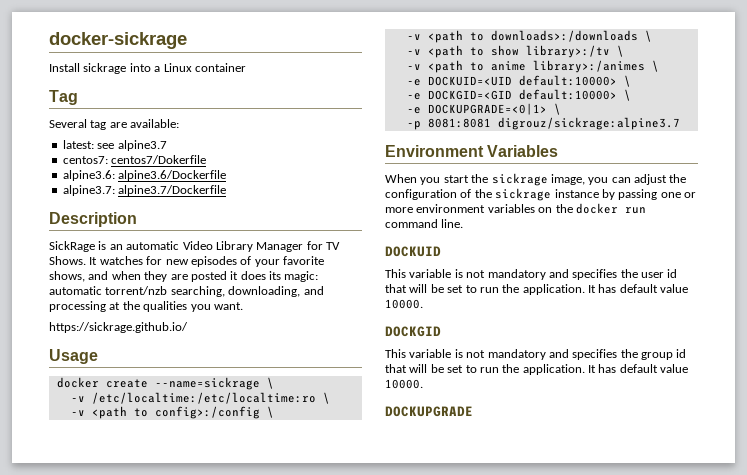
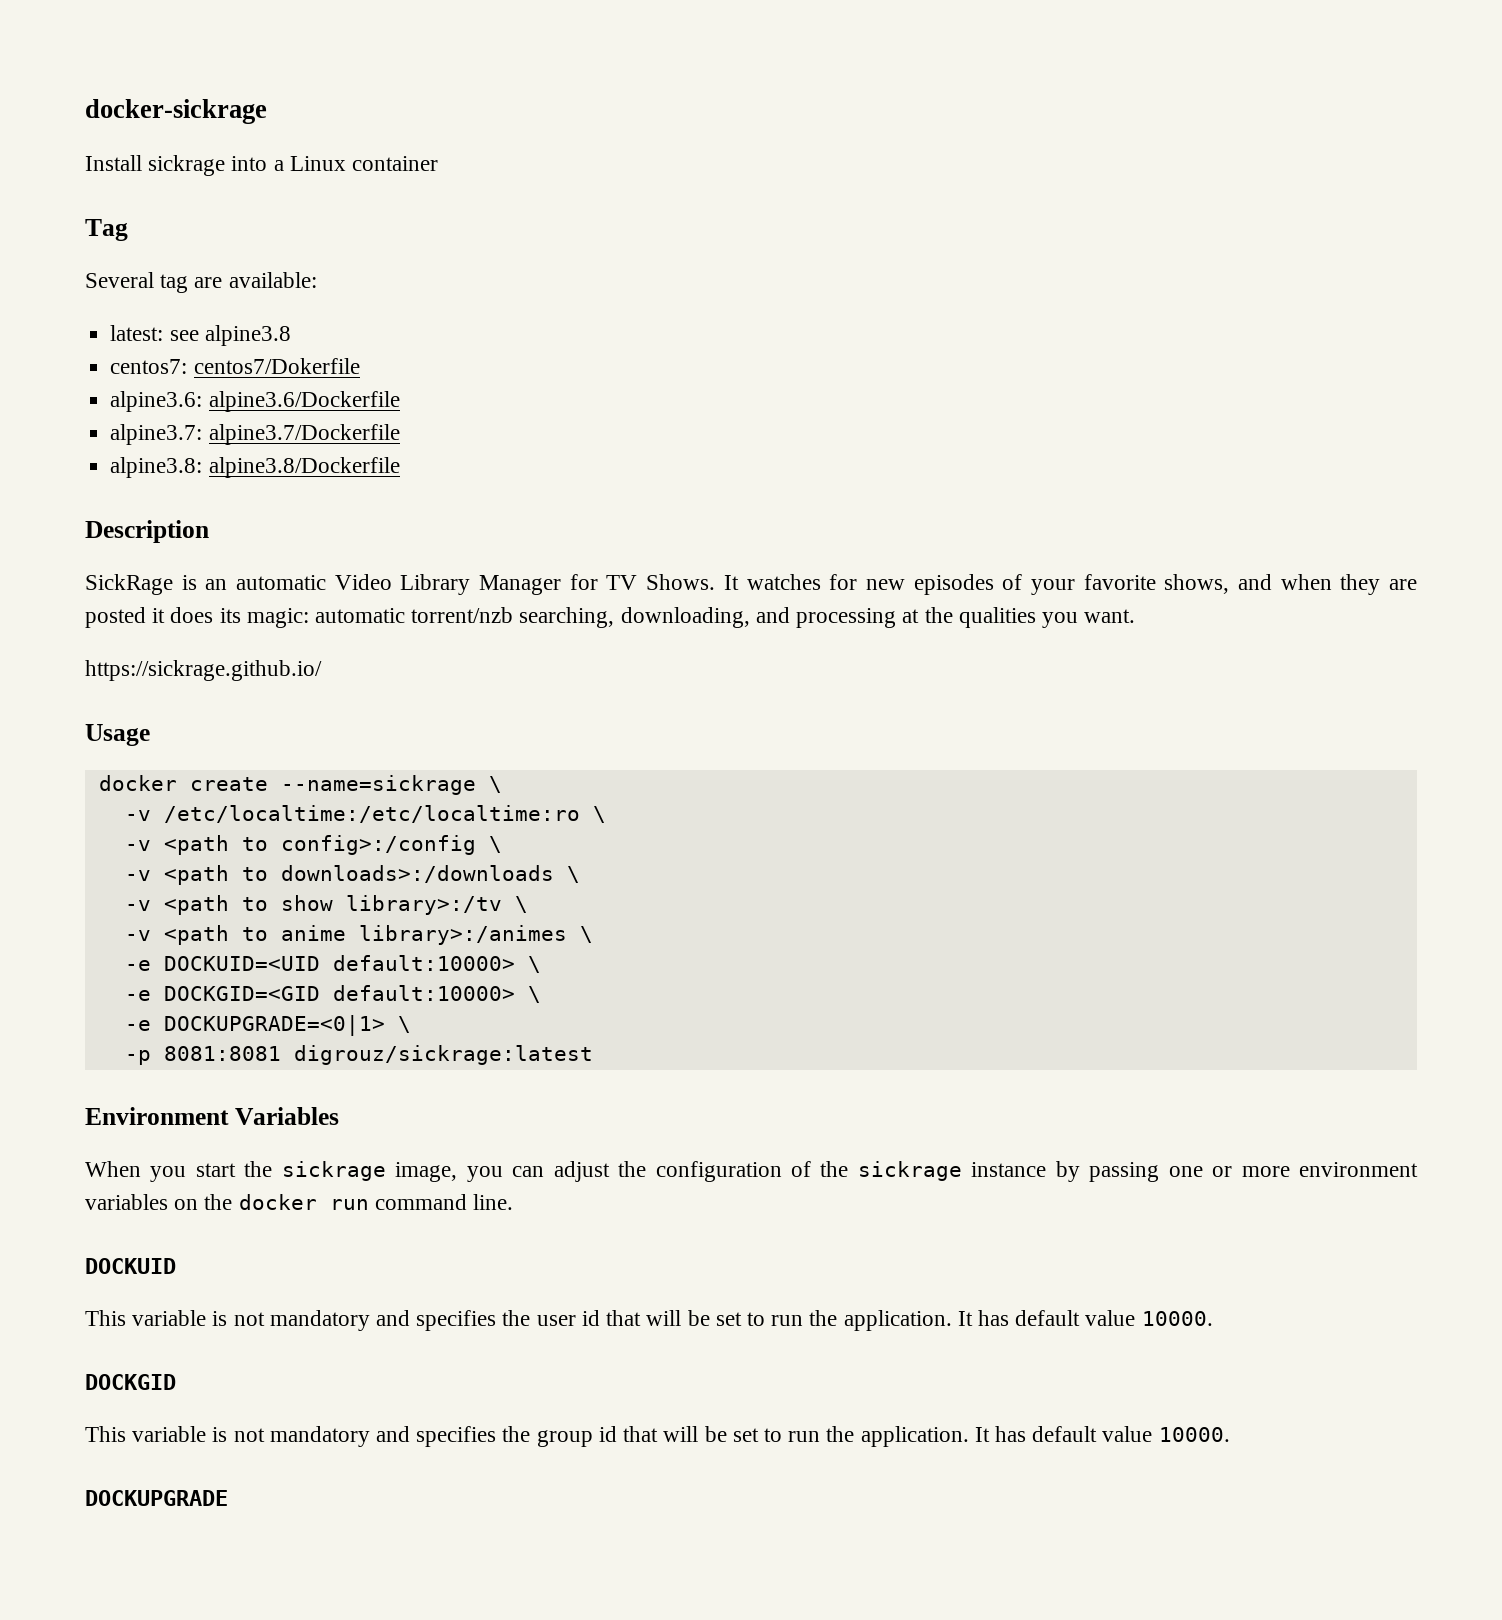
- latest: see alpine3.7
+ latest: see alpine3.8
+ alpine3.8: alpine3.8/Dockerfile
- -p 8081:8081 digrouz/sickrage:alpine3.7
+ -p 8081:8081 digrouz/sickrage:latest

